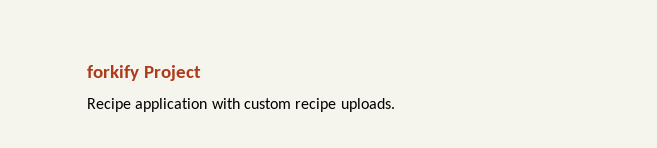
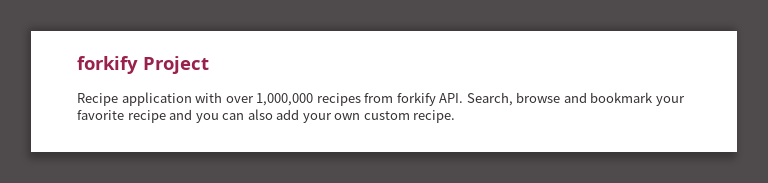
- Recipe application with custom recipe uploads.
+ Recipe application with over 1,000,000 recipes from forkify API. Search, browse and bookmark your favorite recipe and you can also add your own custom recipe.

